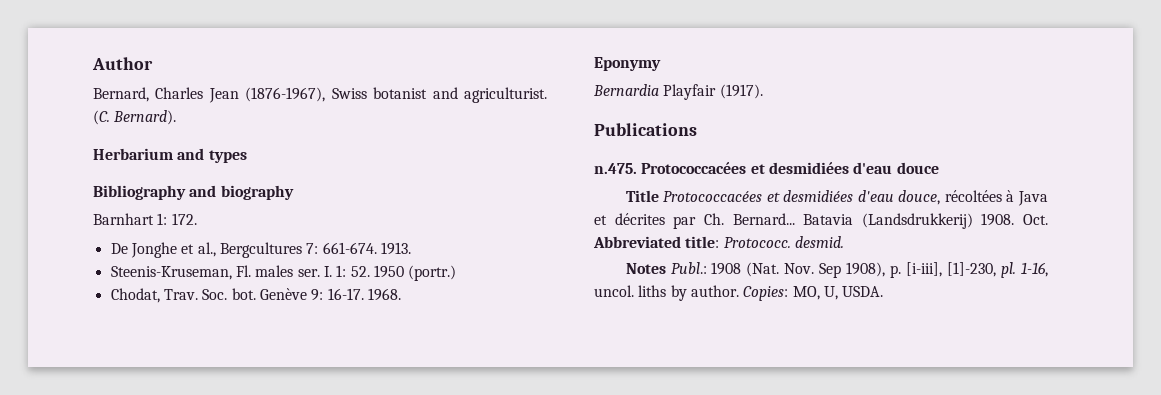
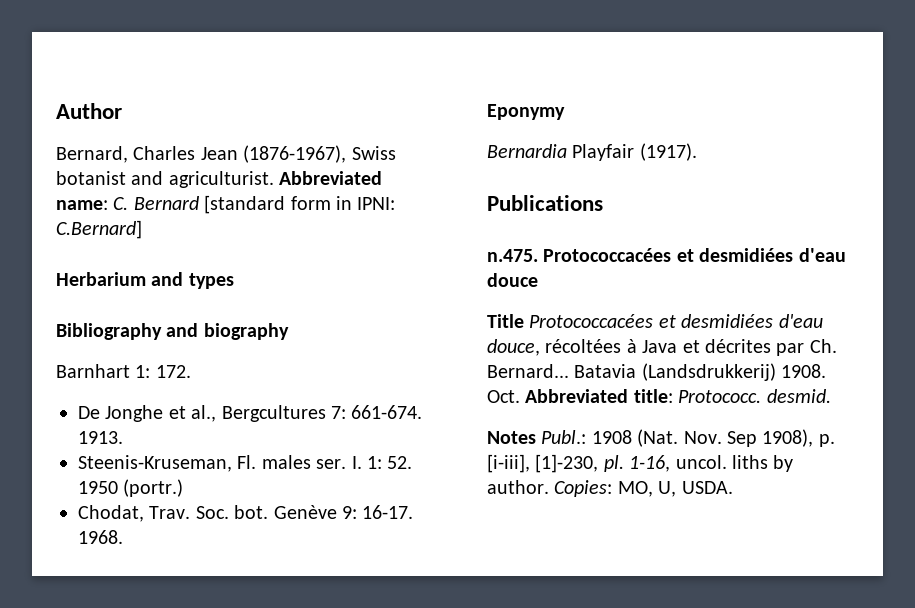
- (C. Bernard).
+ Abbreviated name: C. Bernard [standard form in IPNI: C.Bernard]

